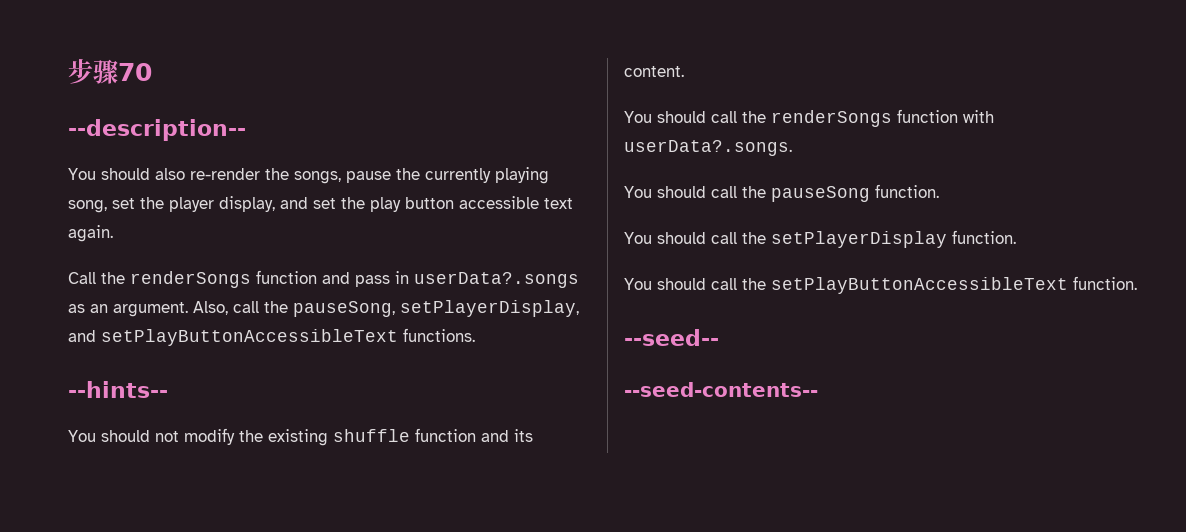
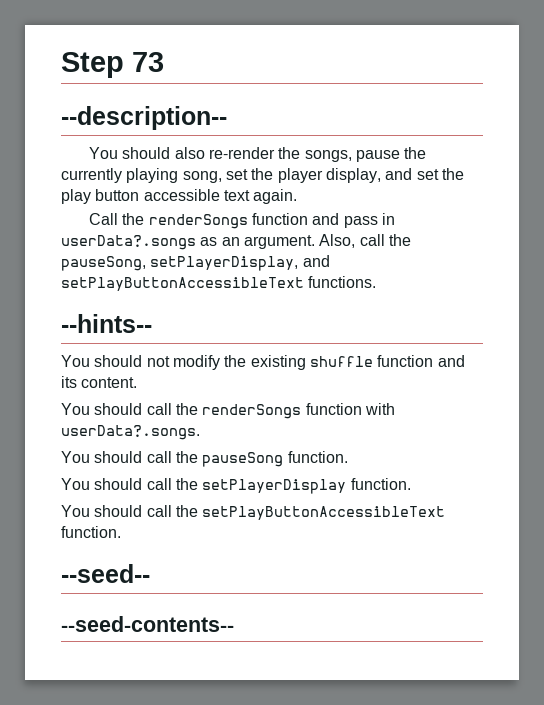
- 步骤70
+ Step 73

